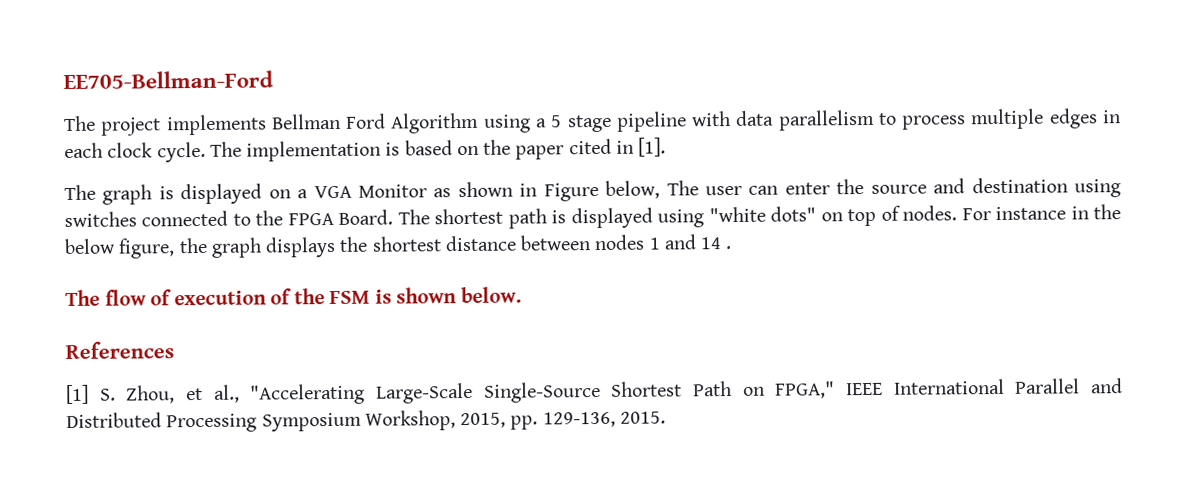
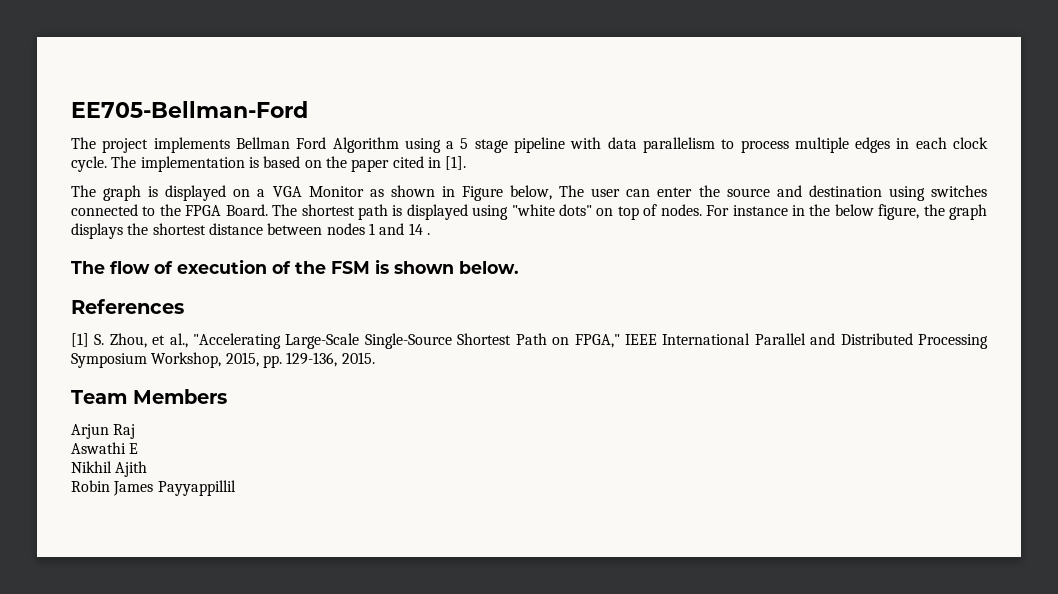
+ Team Members
+ Arjun Raj
+ Aswathi E
+ Nikhil Ajith
+ Robin James Payyappillil

